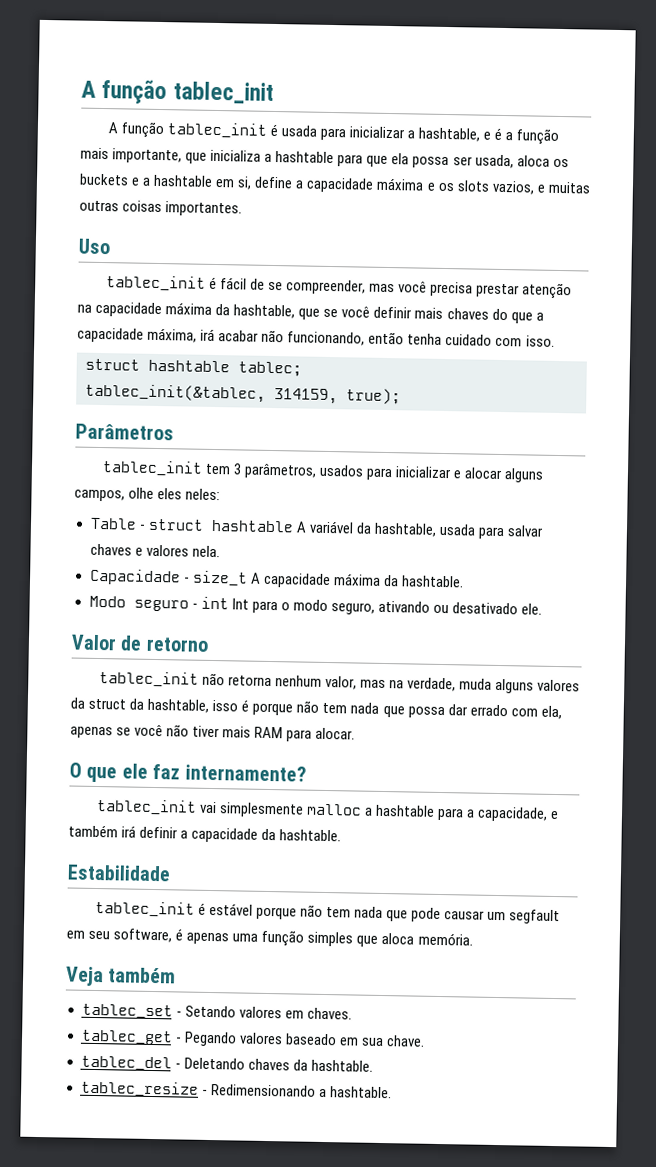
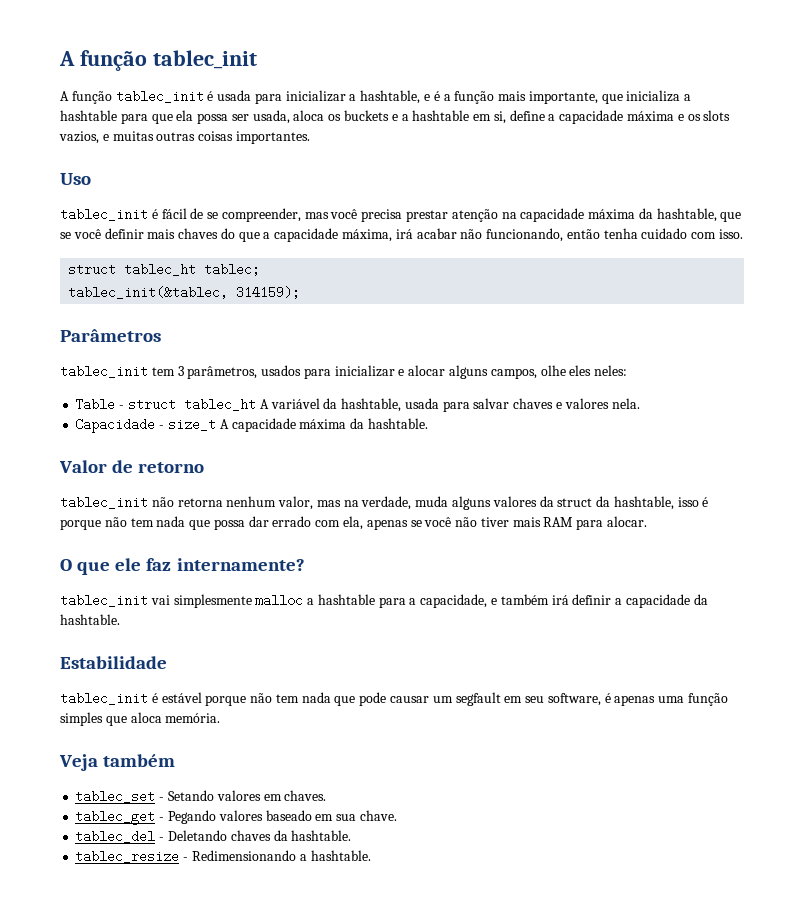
- struct hashtable tablec;
+ struct tablec_ht tablec;
- tablec_init(&tablec, 314159, true);
+ tablec_init(&tablec, 314159);
- Table - struct hashtable A variável da hashtable, usada para salvar chaves e valores nela.
+ Table - struct tablec_ht A variável da hashtable, usada para salvar chaves e valores nela.
- Modo seguro - int Int para o modo seguro, ativando ou desativado ele.

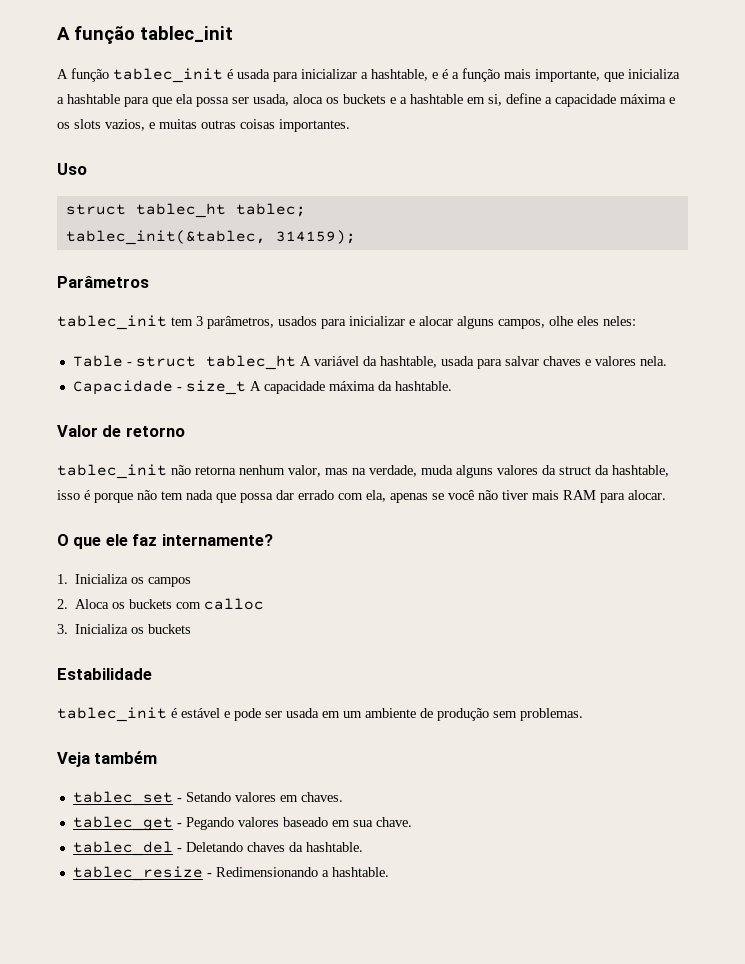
- tablec_init é fácil de se compreender, mas você precisa prestar atenção na capacidade máxima da hashtable, que se você definir mais chaves do que a capacidade máxima, irá acabar não funcionando, então tenha cuidado com isso.
- tablec_init vai simplesmente malloc a hashtable para a capacidade, e também irá definir a capacidade da hashtable.
+ 1. Inicializa os campos
+ 2. Aloca os buckets com calloc
+ 3. Inicializa os buckets
  Estabilidade
- tablec_init é estável porque não tem nada que pode causar um segfault em seu software, é apenas uma função simples que aloca memória.
+ tablec_init é estável e pode ser usada em um ambiente de produção sem problemas.

